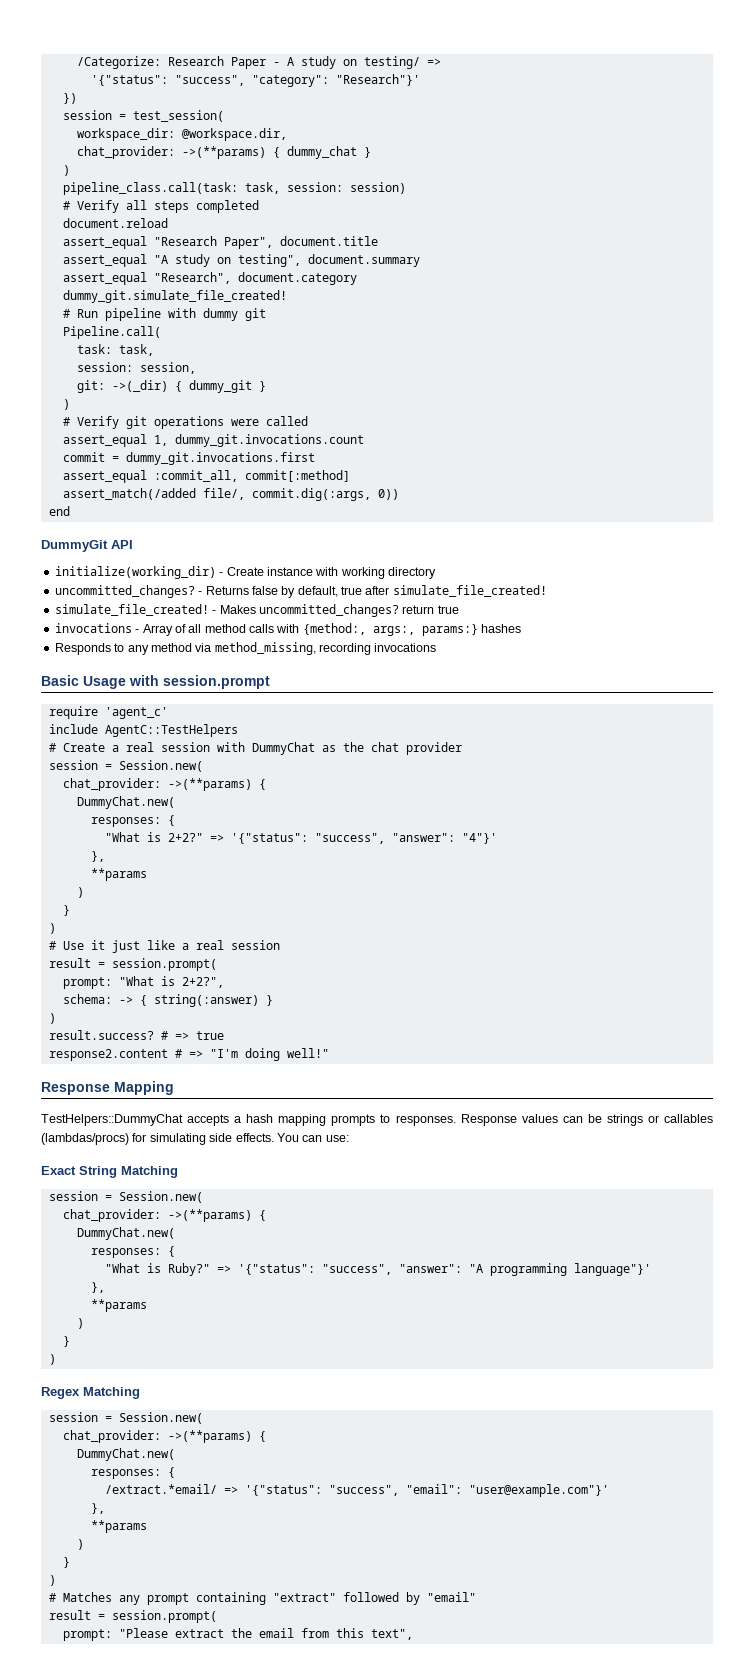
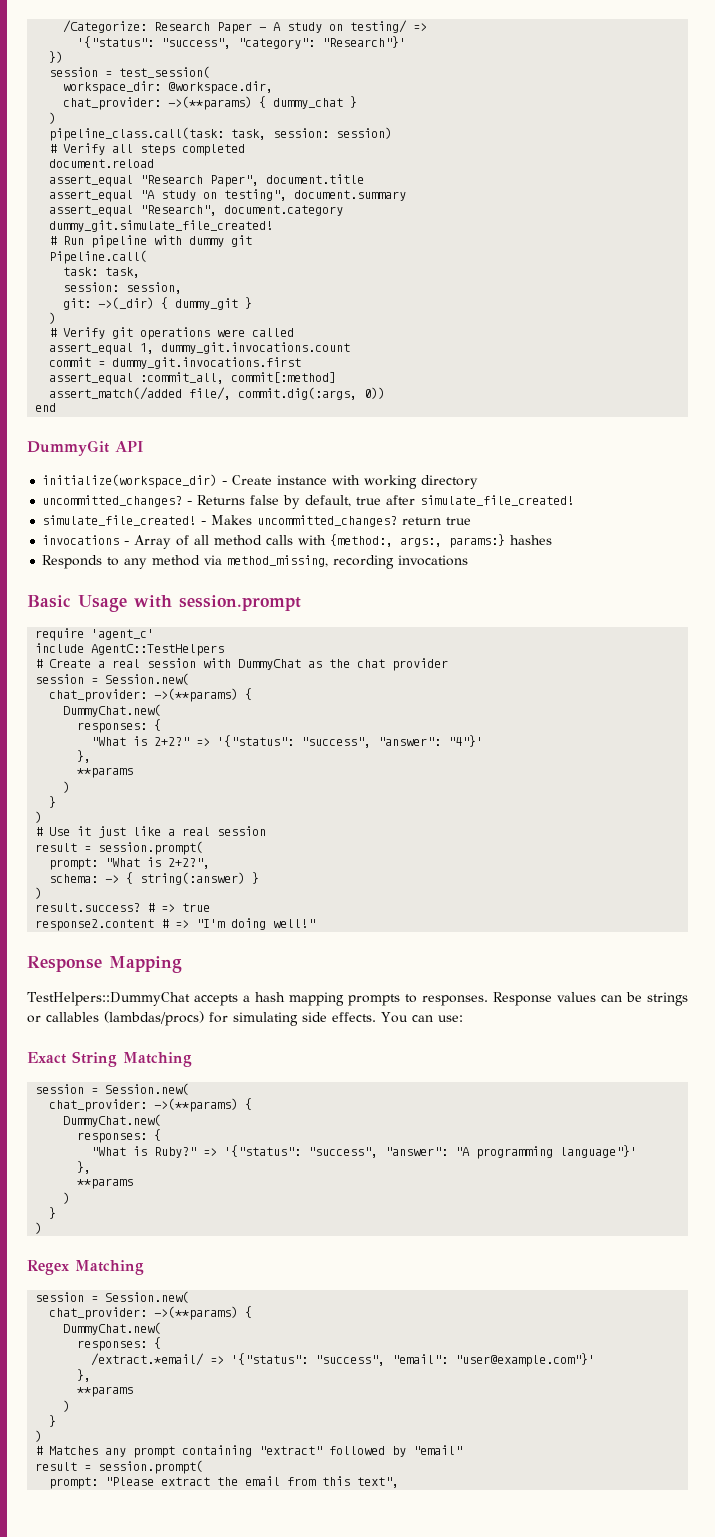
- initialize(working_dir) - Create instance with working directory
+ initialize(workspace_dir) - Create instance with working directory

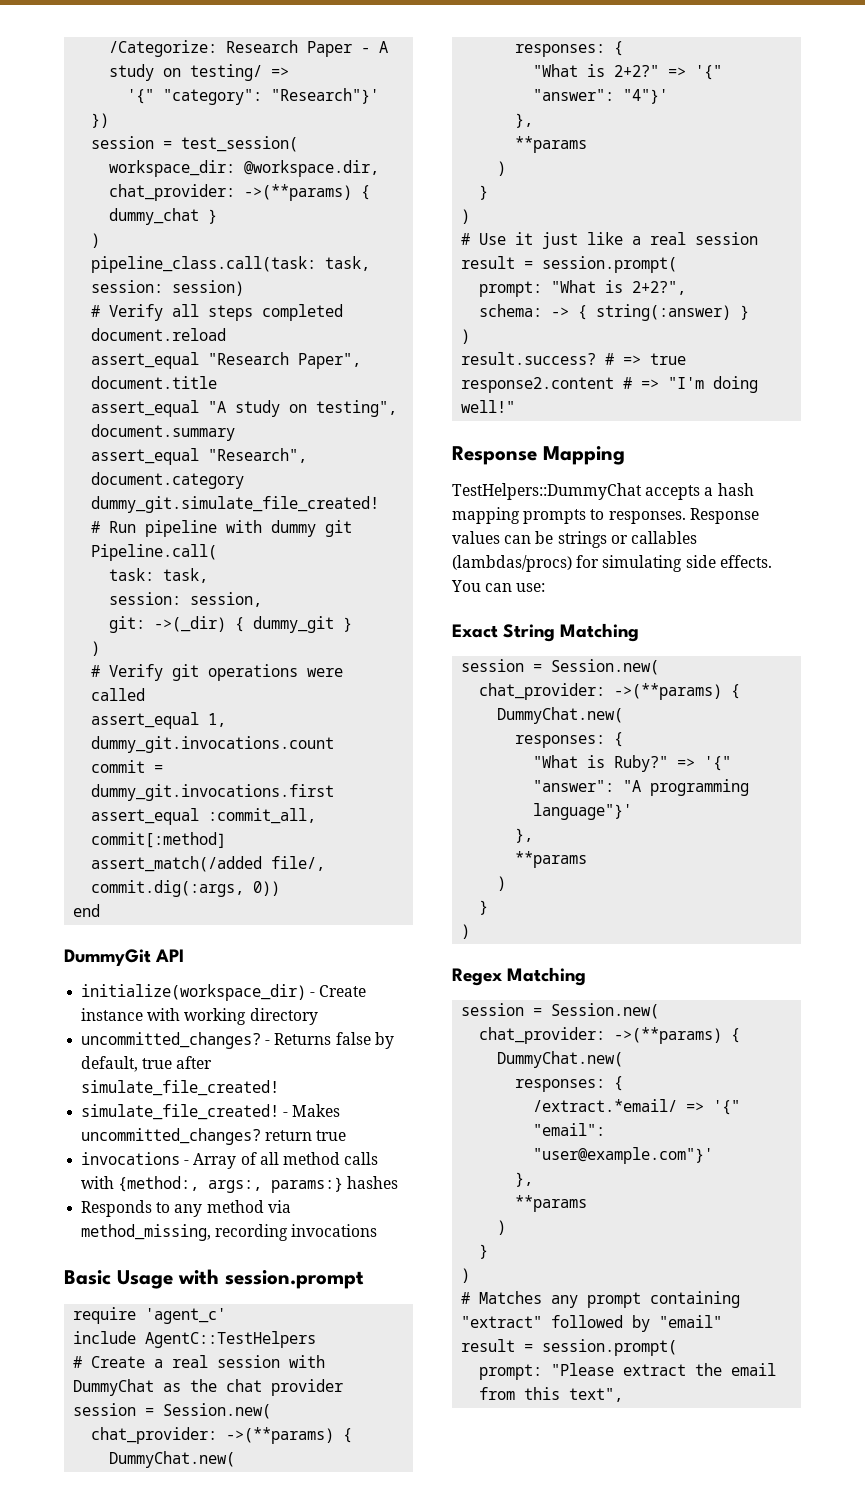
- '{"status": "success", "category": "Research"}'
+ '{" "category": "Research"}'
- => '{"status": "success", "answer": "4"}'
+ => '{" "answer": "4"}'
- => '{"status": "success", "answer": "A programming language"}'
+ => '{" "answer": "A programming language"}'
- /extract.*email/ => '{"status": "success", "email": "user@example.com"}'
+ /extract.*email/ => '{" "email": "user@example.com"}'

